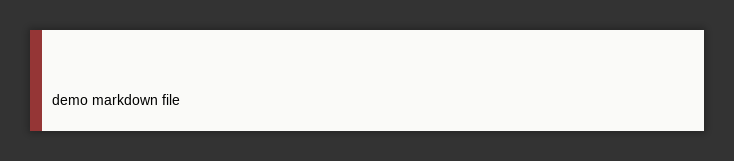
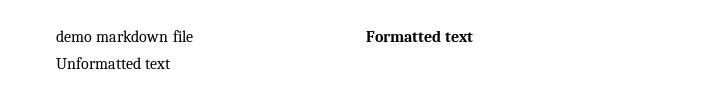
+ Unformatted text
+ Formatted text

